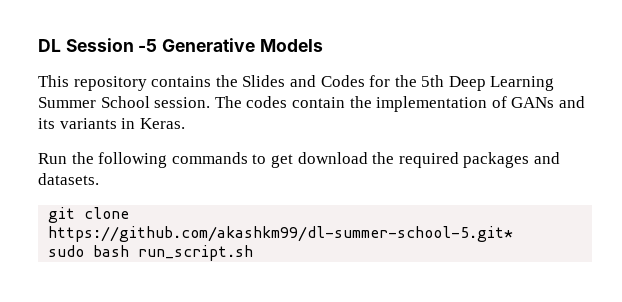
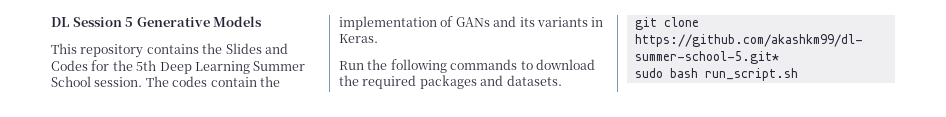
- DL Session -5 Generative Models
+ DL Session 5 Generative Models
- Run the following commands to get download the required packages and datasets.
+ Run the following commands to download the required packages and datasets.

